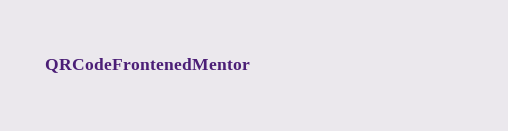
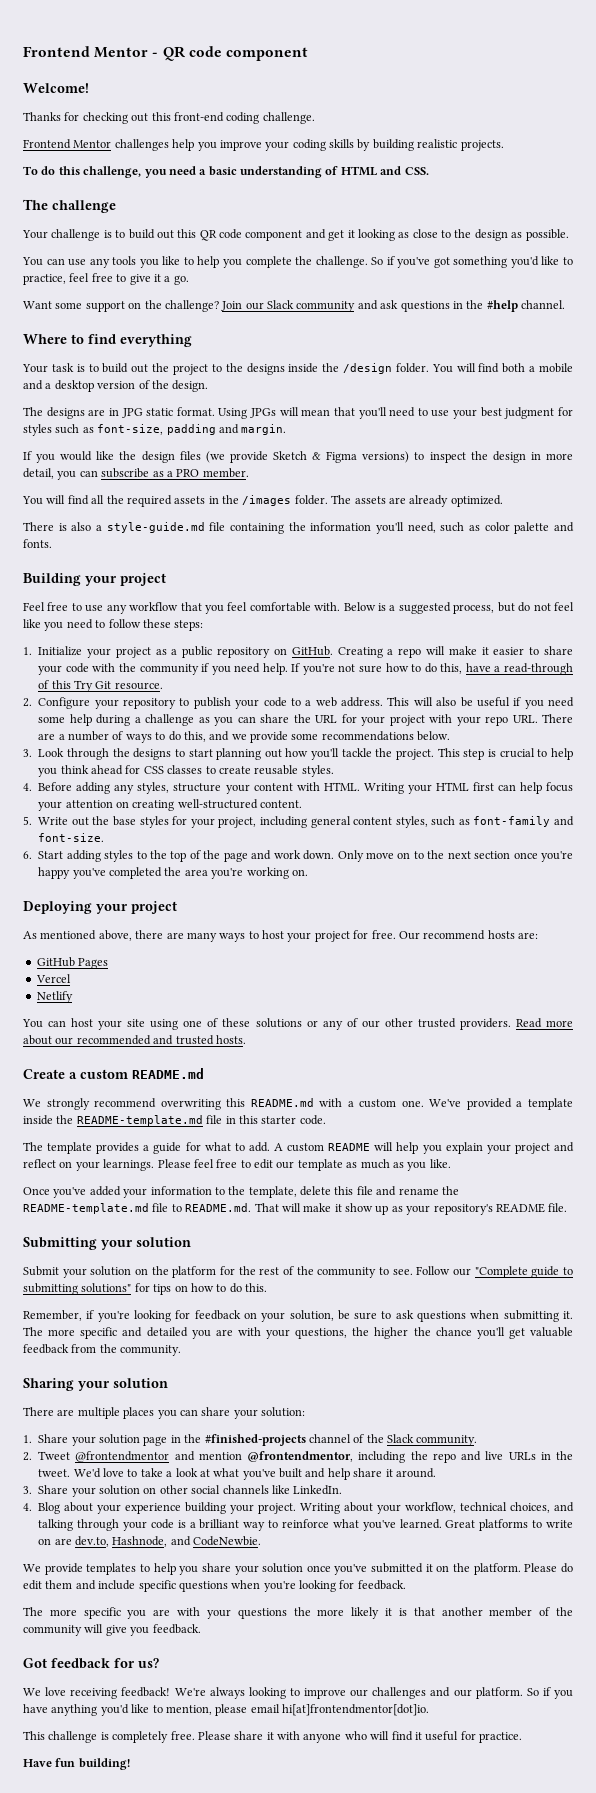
- QRCodeFrontenedMentor
+ Frontend Mentor - QR code component
+ Welcome!
+ Thanks for checking out this front-end coding challenge.
+ Frontend Mentor challenges help you improve your coding skills by building realistic projects.
+ To do this challenge, you need a basic understanding of HTML and CSS.
+ The challenge
+ Your challenge is to build out this QR code component and get it looking as close to the design as possible.
+ You can use any tools you like to help you complete the challenge. So if you've got something you'd like to practice, feel free to give it a go.
+ Want some support on the challenge? Join our Slack community and ask questions in the #help channel.
+ Where to find everything
+ Your task is to build out the project to the designs inside the /design folder. You will find both a mobile and a desktop version of the design.
+ The designs are in JPG static format. Using JPGs will mean that you'll need to use your best judgment for styles such as font-size, padding and margin.
+ If you would like the design files (we provide Sketch & Figma versions) to inspect the design in more detail, you can subscribe as a PRO member.
+ You will find all the required assets in the /images folder. The assets are already optimized.
+ There is also a style-guide.md file containing the information you'll need, such as color palette and fonts.
+ Building your project
+ Feel free to use any workflow that you feel comfortable with. Below is a suggested process, but do not feel like you need to follow these steps:
+ 1. Initialize your project as a public repository on GitHub. Creating a repo will make it easier to share your code with the community if you need help. If you're not sure how to do this, have a read-through of this Try Git resource.
+ 2. Configure your repository to publish your code to a web address. This will also be useful if you need some help during a challenge as you can share the URL for your project with your repo URL. There are a number of ways to do this, and we provide some recommendations below.
+ 3. Look through the designs to start planning out how you'll tackle the project. This step is crucial to help you think ahead for CSS classes to create reusable styles.
+ 4. Before adding any styles, structure your content with HTML. Writing your HTML first can help focus your attention on creating well-structured content.
+ 5. Write out the base styles for your project, including general content styles, such as font-family and font-size.
+ 6. Start adding styles to the top of the page and work down. Only move on to the next section once you're happy you've completed the area you're working on.
+ Deploying your project
+ As mentioned above, there are many ways to host your project for free. Our recommend hosts are:
+ GitHub Pages
+ Vercel
+ Netlify
+ You can host your site using one of these solutions or any of our other trusted providers. Read more about our recommended and trusted hosts.
+ Create a custom README.md
+ We strongly recommend overwriting this README.md with a custom one. We've provided a template inside the README-template.md file in this starter code.
+ The template provides a guide for what to add. A custom README will help you explain your project and reflect on your learnings. Please feel free to edit our template as much as you like.
+ Once you've added your information to the template, delete this file and rename the README-template.md file to README.md. That will make it show up as your repository's README file.
+ Submitting your solution
+ Submit your solution on the platform for the rest of the community to see. Follow our "Complete guide to submitting solutions" for tips on how to do this.
+ Remember, if you're looking for feedback on your solution, be sure to ask questions when submitting it. The more specific and detailed you are with your questions, the higher the chance you'll get valuable feedback from the community.
+ Sharing your solution
+ There are multiple places you can share your solution:
+ 1. Share your solution page in the #finished-projects channel of the Slack community.
+ 2. Tweet @frontendmentor and mention @frontendmentor, including the repo and live URLs in the tweet. We'd love to take a look at what you've built and help share it around.
+ 3. Share your solution on other social channels like LinkedIn.
+ 4. Blog about your experience building your project. Writing about your workflow, technical choices, and talking through your code is a brilliant way to reinforce what you've learned. Great platforms to write on are dev.to, Hashnode, and CodeNewbie.
+ We provide templates to help you share your solution once you've submitted it on the platform. Please do edit them and include specific questions when you're looking for feedback.
+ The more specific you are with your questions the more likely it is that another member of the community will give you feedback.
+ Got feedback for us?
+ We love receiving feedback! We're always looking to improve our challenges and our platform. So if you have anything you'd like to mention, please email hi[at]frontendmentor[dot]io.
+ This challenge is completely free. Please share it with anyone who will find it useful for practice.
+ Have fun building!

